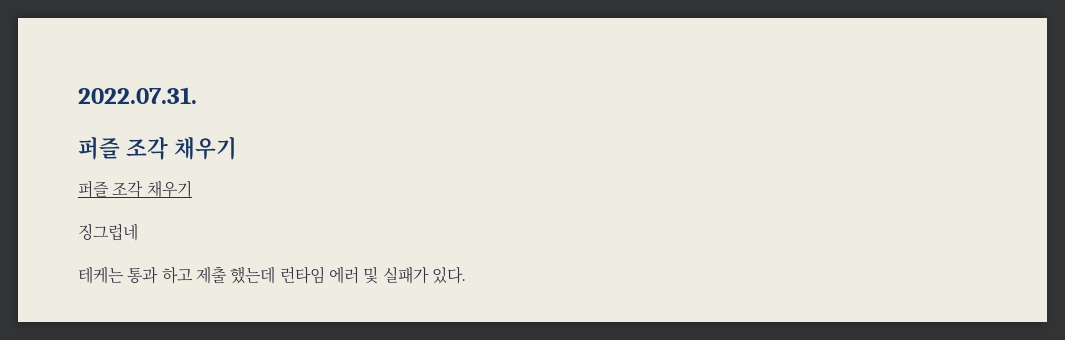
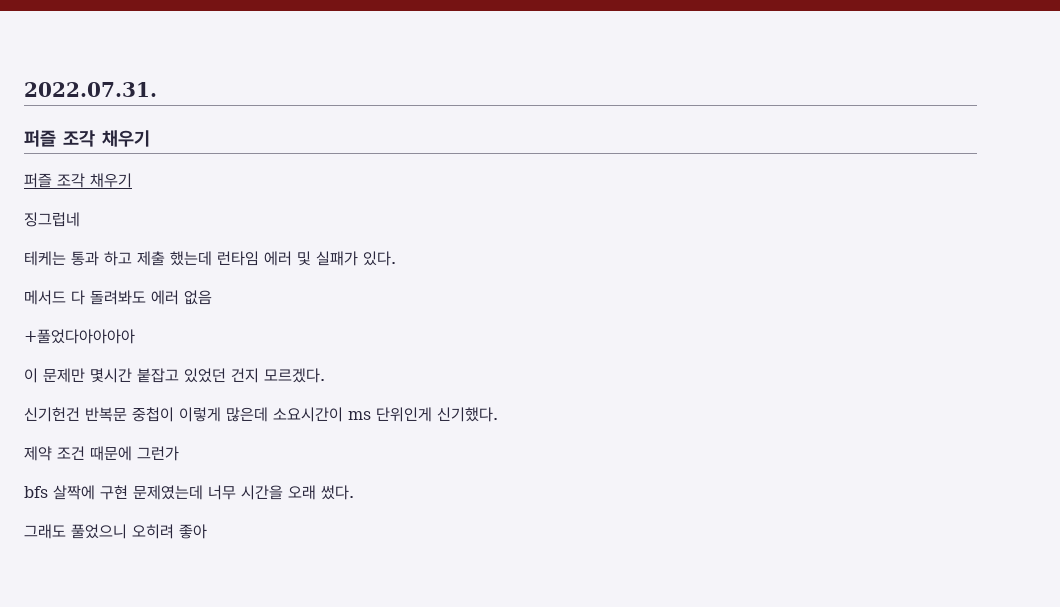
+ 메서드 다 돌려봐도 에러 없음
+ +풀었다아아아아
+ 이 문제만 몇시간 붙잡고 있었던 건지 모르겠다.
+ 신기헌건 반복문 중첩이 이렇게 많은데 소요시간이 ms 단위인게 신기했다.
+ 제약 조건 때문에 그런가
+ bfs 살짝에 구현 문제였는데 너무 시간을 오래 썼다.
+ 그래도 풀었으니 오히려 좋아

